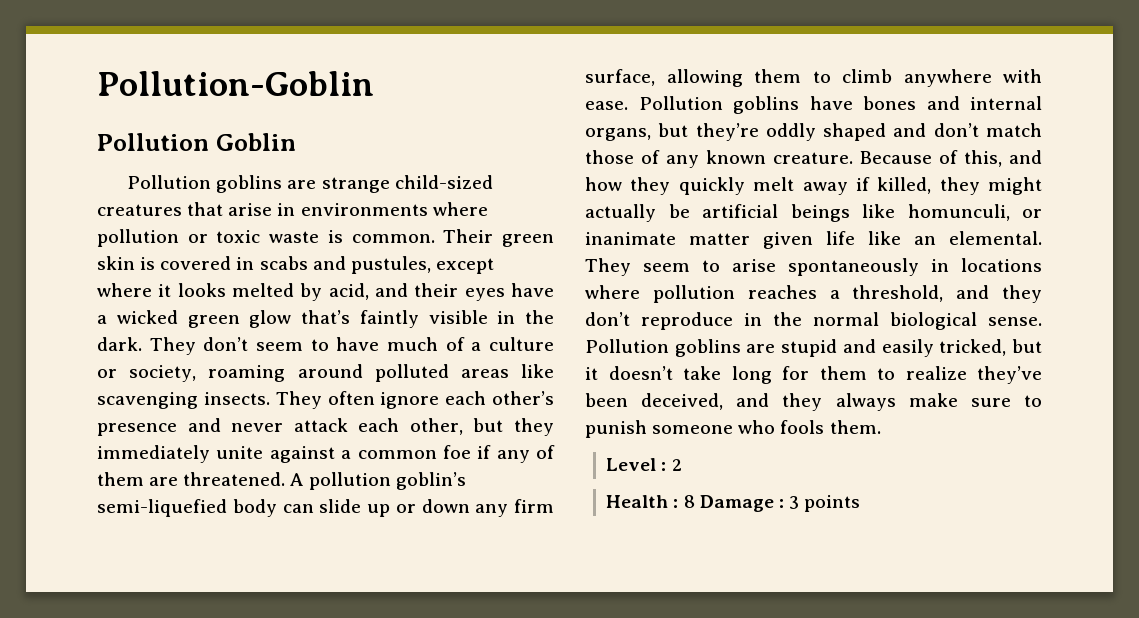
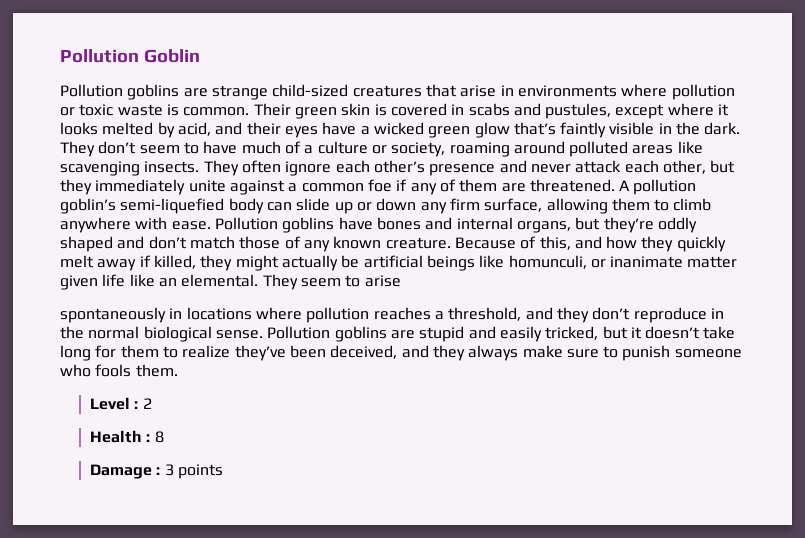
- Pollution-Goblin
- They seem to arise spontaneously in locations where pollution reaches a threshold, and they don’t reproduce in the normal biological sense.
+ They seem to arise
+ spontaneously in locations where pollution reaches a threshold, and they don’t reproduce in the normal biological sense.
- Health : 8 Damage : 3 points
+ Health : 8
+ Damage : 3 points

